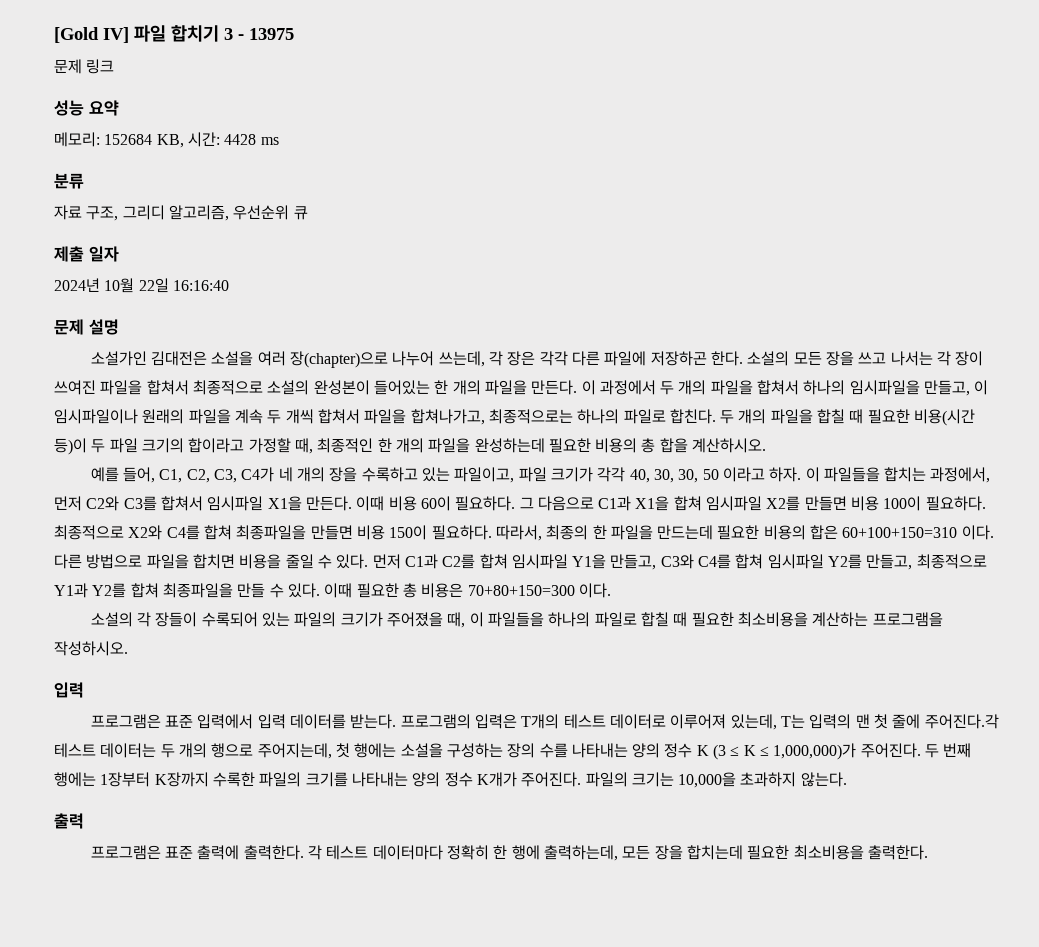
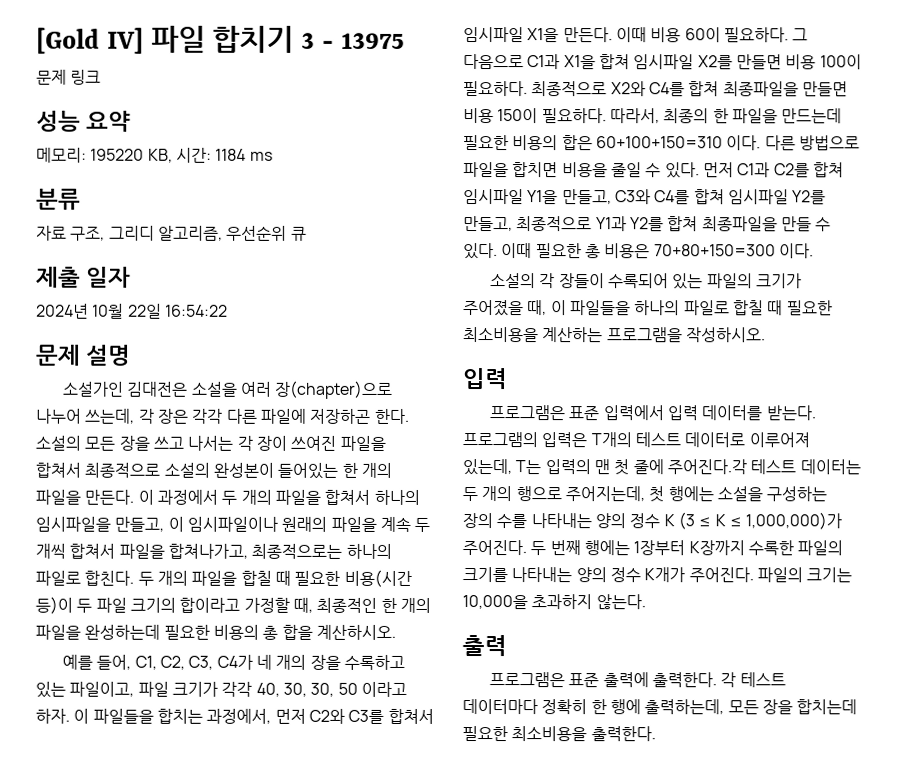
- 메모리: 152684 KB, 시간: 4428 ms
+ 메모리: 195220 KB, 시간: 1184 ms
- 2024년 10월 22일 16:16:40
+ 2024년 10월 22일 16:54:22

